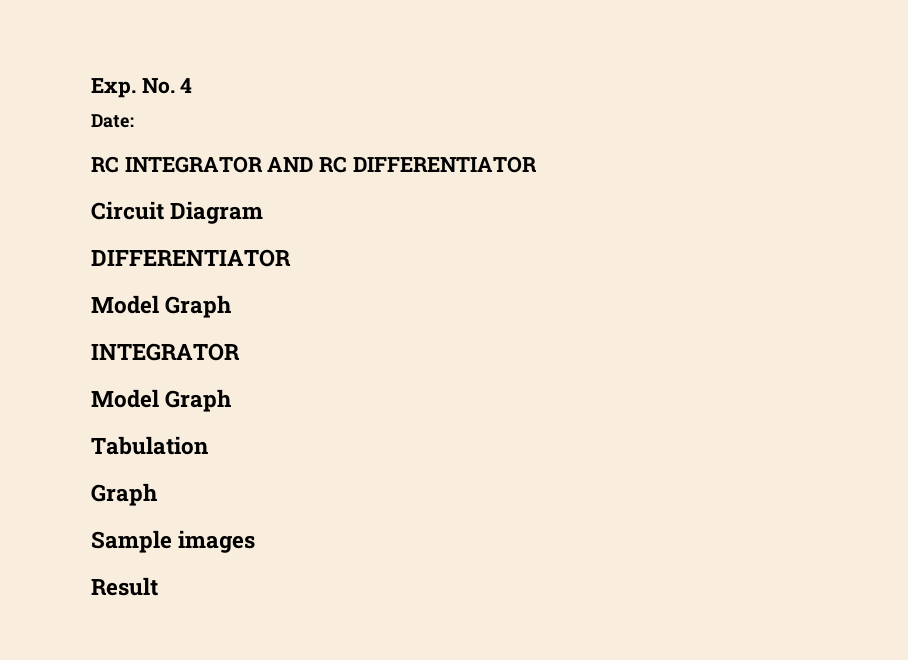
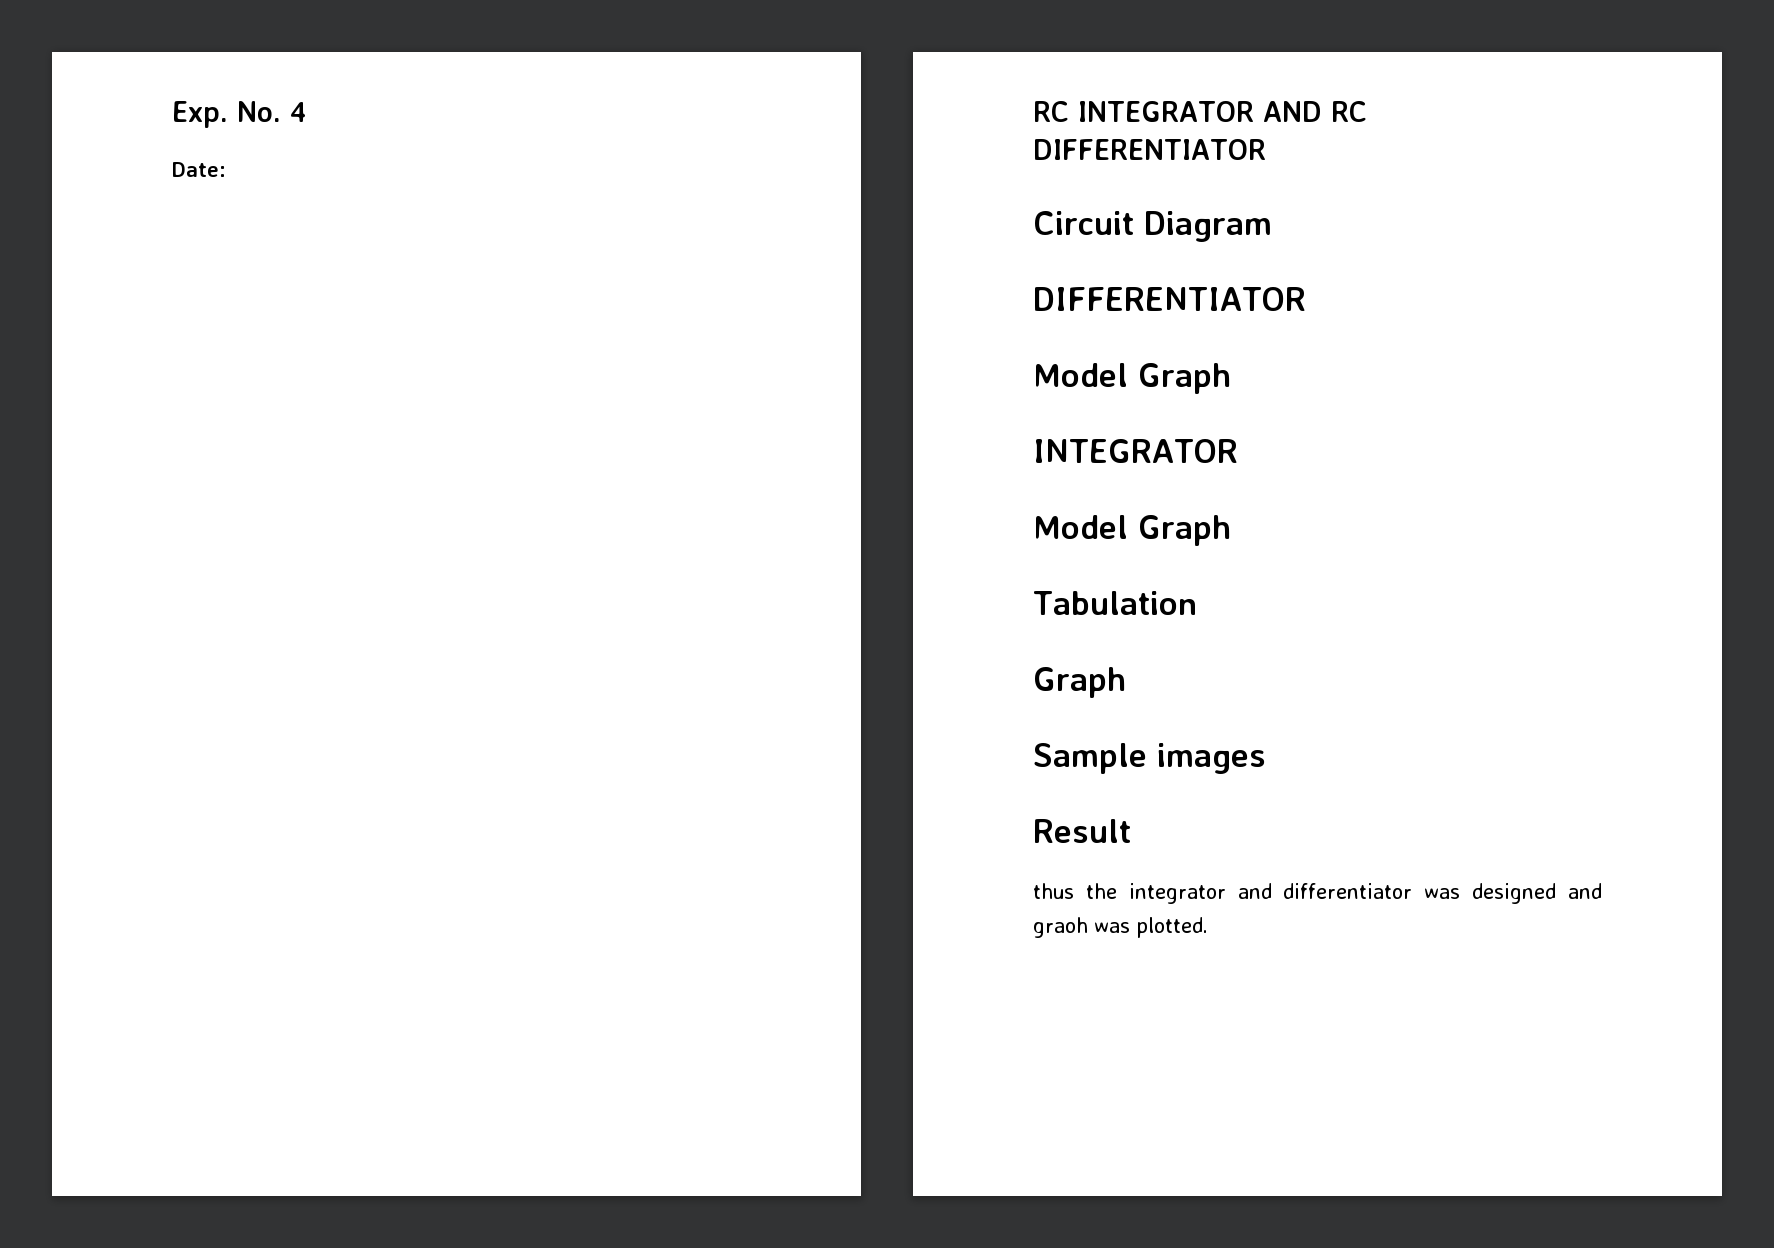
+ thus the integrator and differentiator was designed and graoh was plotted.

